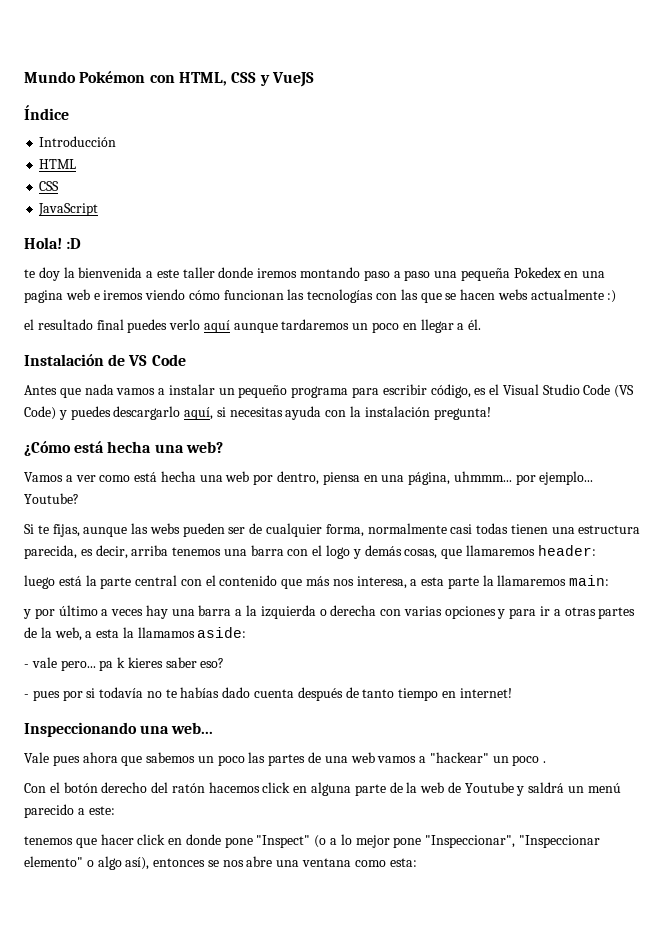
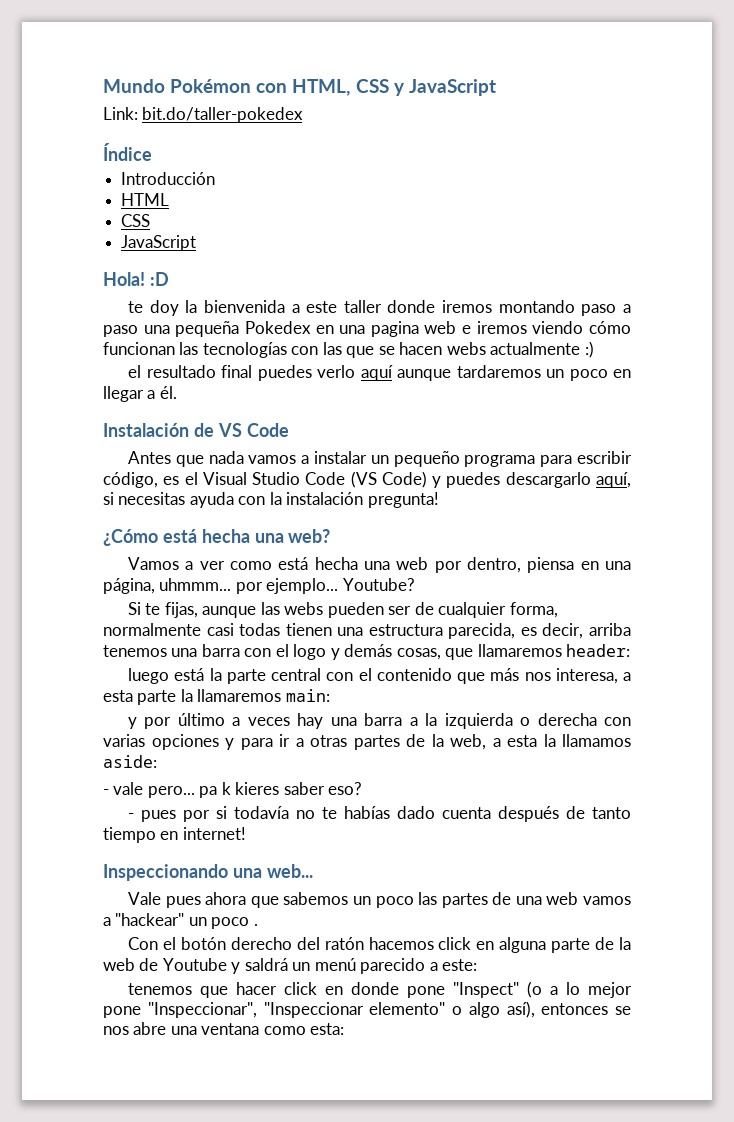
- Mundo Pokémon con HTML, CSS y VueJS
+ Mundo Pokémon con HTML, CSS y JavaScript
+ Link: bit.do/taller-pokedex

